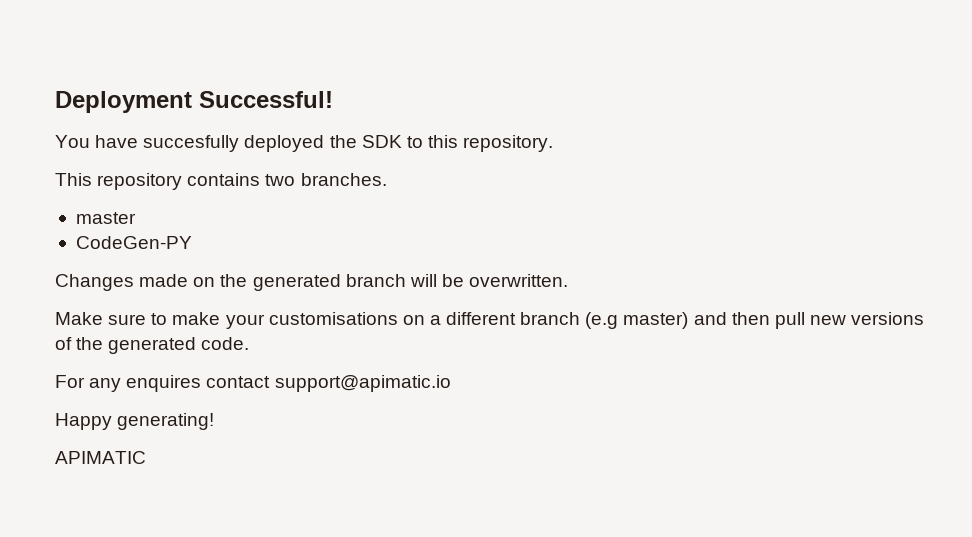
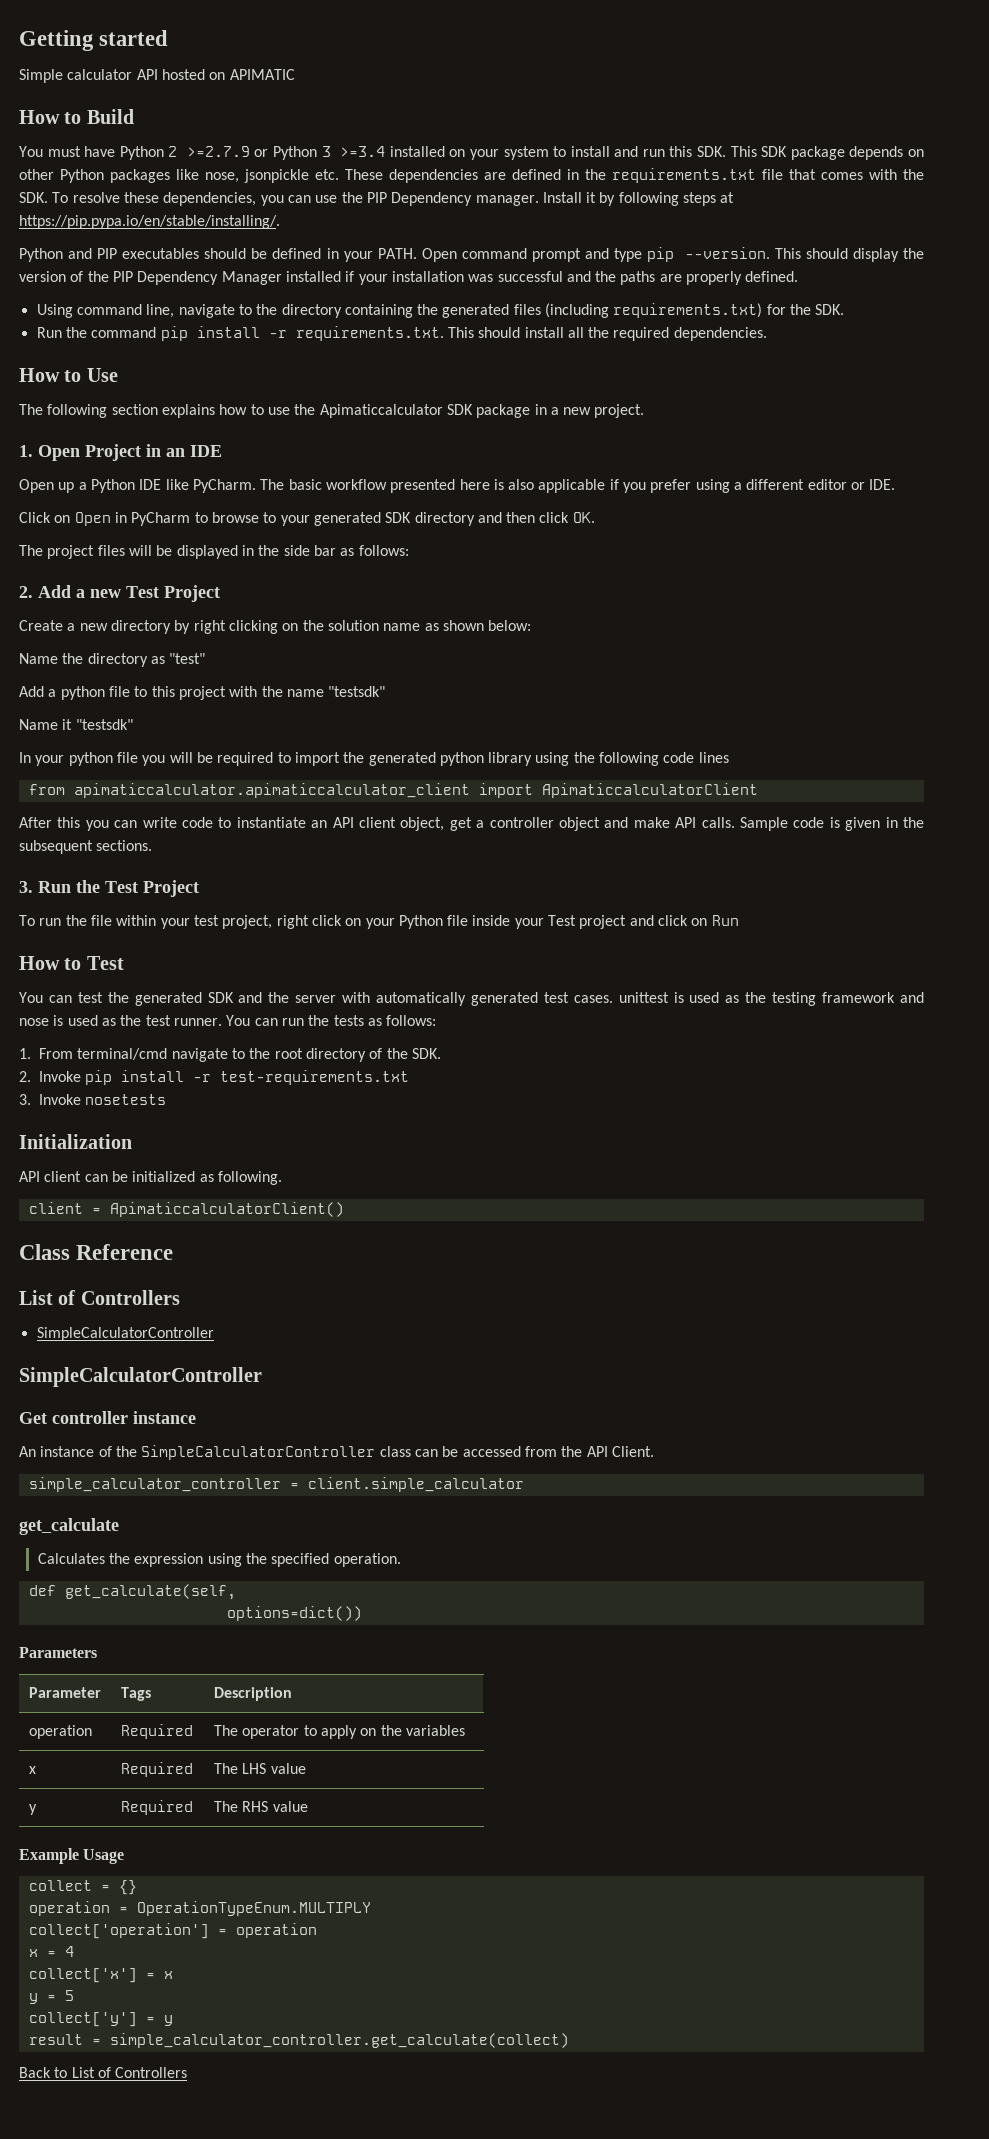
- Deployment Successful!
- You have succesfully deployed the SDK to this repository.
- This repository contains two branches.
- master
- CodeGen-PY
- Changes made on the generated branch will be overwritten.
- Make sure to make your customisations on a different branch (e.g master) and then pull new versions of the generated code.
- For any enquires contact support@apimatic.io
- Happy generating!
- APIMATIC
+ Getting started
+ Simple calculator API hosted on APIMATIC
+ How to Build
+ You must have Python 2 >=2.7.9 or Python 3 >=3.4 installed on your system to install and run this SDK. This SDK package depends on other Python packages like nose, jsonpickle etc. These dependencies are defined in the requirements.txt file that comes with the SDK. To resolve these dependencies, you can use the PIP Dependency manager. Install it by following steps at https://pip.pypa.io/en/stable/installing/.
+ Python and PIP executables should be defined in your PATH. Open command prompt and type pip --version. This should display the version of the PIP Dependency Manager installed if your installation was successful and the paths are properly defined.
+ Using command line, navigate to the directory containing the generated files (including requirements.txt) for the SDK.
+ Run the command pip install -r requirements.txt. This should install all the required dependencies.
+ How to Use
+ The following section explains how to use the Apimaticcalculator SDK package in a new project.
+ 1. Open Project in an IDE
+ Open up a Python IDE like PyCharm. The basic workflow presented here is also applicable if you prefer using a different editor or IDE.
+ Click on Open in PyCharm to browse to your generated SDK directory and then click OK.
+ The project files will be displayed in the side bar as follows:
+ 2. Add a new Test Project
+ Create a new directory by right clicking on the solution name as shown below:
+ Name the directory as "test"
+ Add a python file to this project with the name "testsdk"
+ Name it "testsdk"
+ In your python file you will be required to import the generated python library using the following code lines
+ from apimaticcalculator.apimaticcalculator_client import ApimaticcalculatorClient
+ After this you can write code to instantiate an API client object, get a controller object and make API calls. Sample code is given in the subsequent sections.
+ 3. Run the Test Project
+ To run the file within your test project, right click on your Python file inside your Test project and click on Run
+ How to Test
+ You can test the generated SDK and the server with automatically generated test cases. unittest is used as the testing framework and nose is used as the test runner. You can run the tests as follows:
+ 1. From terminal/cmd navigate to the root directory of the SDK.
+ 2. Invoke pip install -r test-requirements.txt
+ 3. Invoke nosetests
+ Initialization
+ API client can be initialized as following.
+ client = ApimaticcalculatorClient()
+ Class Reference
+ List of Controllers
+ SimpleCalculatorController
+ SimpleCalculatorController
+ Get controller instance
+ An instance of the SimpleCalculatorController class can be accessed from the API Client.
+ simple_calculator_controller = client.simple_calculator
+ get_calculate
+ Calculates the expression using the specified operation.
+ def get_calculate(self,
+ options=dict())
+ Parameters
+ Parameter | Tags | Description
+ operation | Required | The operator to apply on the variables
+ x | Required | The LHS value
+ y | Required | The RHS value
+ Example Usage
+ collect = {}
+ operation = OperationTypeEnum.MULTIPLY
+ collect['operation'] = operation
+ x = 4
+ collect['x'] = x
+ y = 5
+ collect['y'] = y
+ result = simple_calculator_controller.get_calculate(collect)
+ Back to List of Controllers

